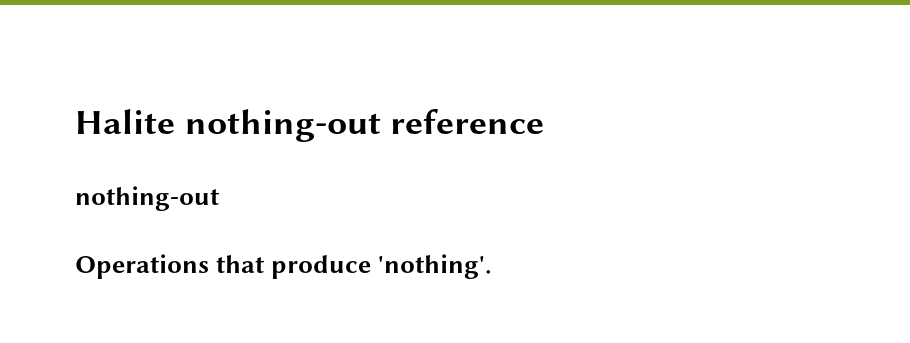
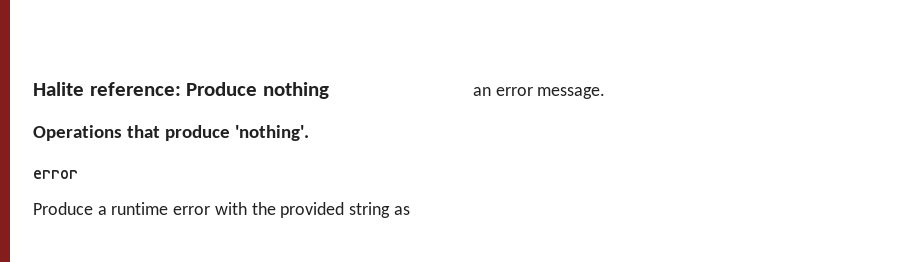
- Halite nothing-out reference
- nothing-out
+ Halite reference: Produce nothing
  Operations that produce 'nothing'.
+ error
+ Produce a runtime error with the provided string as an error message.

